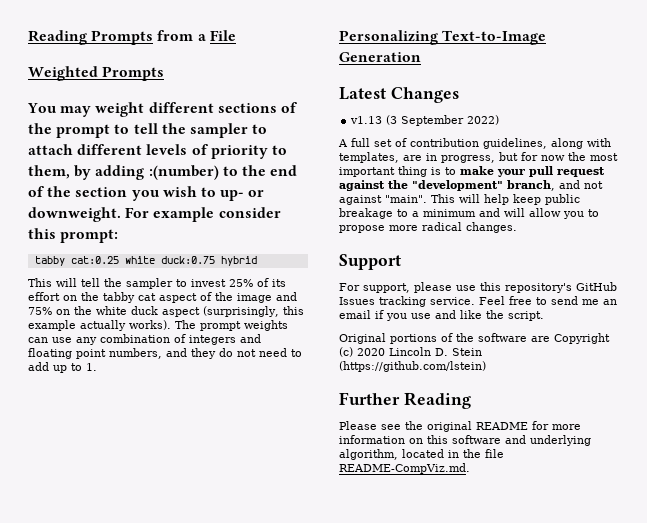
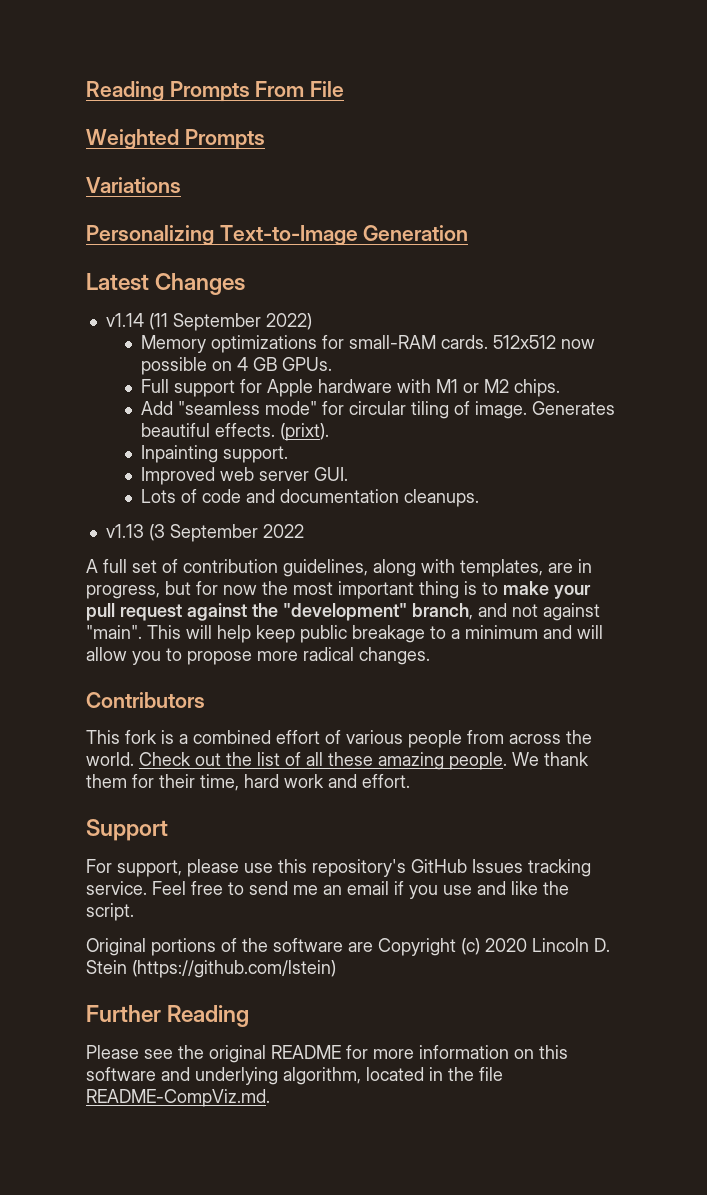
- Reading Prompts from a File
+ Reading Prompts From File
- You may weight different sections of the prompt to tell the sampler to attach different levels of priority to them, by adding :(number) to the end of the section you wish to up- or downweight. For example consider this prompt:
- tabby cat:0.25 white duck:0.75 hybrid
- This will tell the sampler to invest 25% of its effort on the tabby cat aspect of the image and 75% on the white duck aspect (surprisingly, this example actually works). The prompt weights can use any combination of integers and floating point numbers, and they do not need to add up to 1.
+ Variations
+ v1.14 (11 September 2022)
+ Memory optimizations for small-RAM cards. 512x512 now possible on 4 GB GPUs.
+ Full support for Apple hardware with M1 or M2 chips.
+ Add "seamless mode" for circular tiling of image. Generates beautiful effects. (prixt).
+ Inpainting support.
+ Improved web server GUI.
+ Lots of code and documentation cleanups.
- v1.13 (3 September 2022)
+ v1.13 (3 September 2022
+ Contributors
+ This fork is a combined effort of various people from across the world. Check out the list of all these amazing people. We thank them for their time, hard work and effort.

